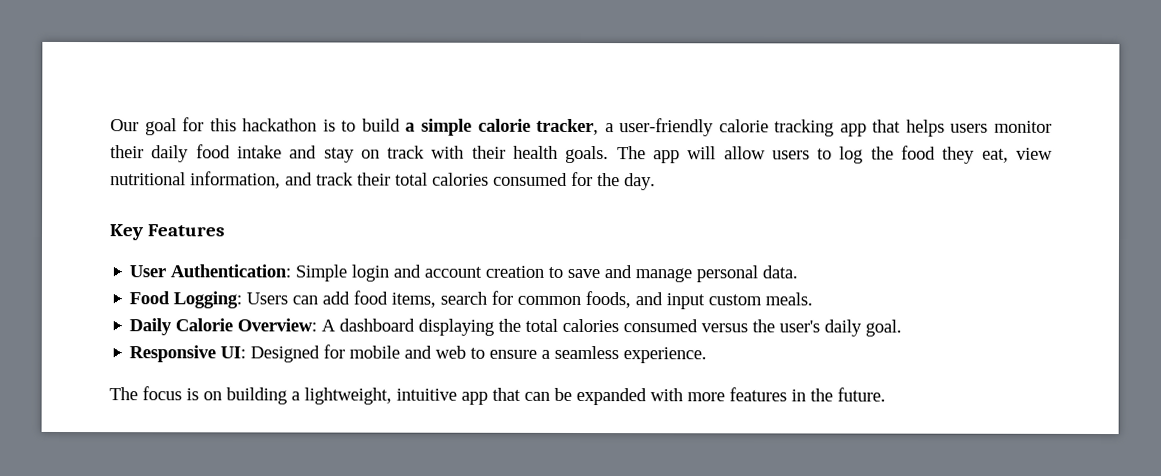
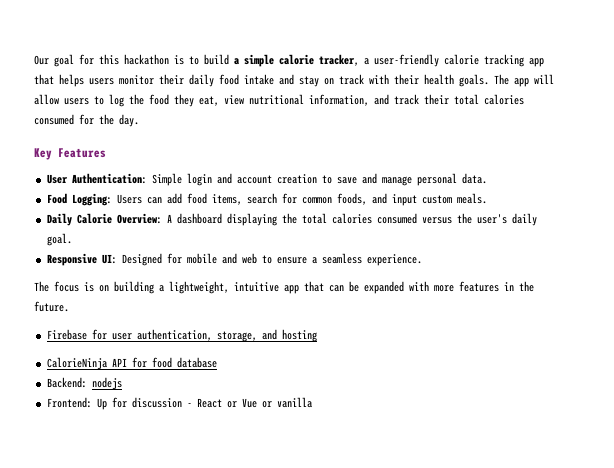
+ Firebase for user authentication, storage, and hosting
+ CalorieNinja API for food database
+ Backend: nodejs
+ Frontend: Up for discussion - React or Vue or vanilla

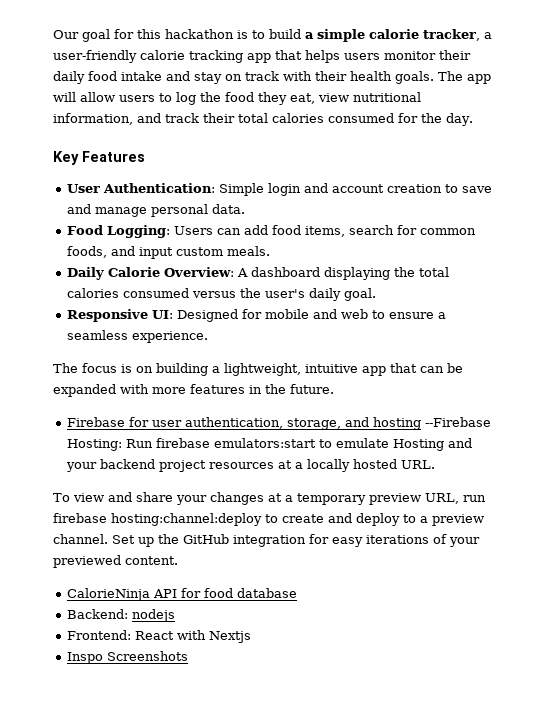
- Firebase for user authentication, storage, and hosting
+ Firebase for user authentication, storage, and hosting --Firebase Hosting: Run firebase emulators:start to emulate Hosting and your backend project resources at a locally hosted URL.
+ To view and share your changes at a temporary preview URL, run firebase hosting:channel:deploy to create and deploy to a preview channel. Set up the GitHub integration for easy iterations of your previewed content.
- Frontend: Up for discussion - React or Vue or vanilla
+ Frontend: React with Nextjs
+ Inspo Screenshots

